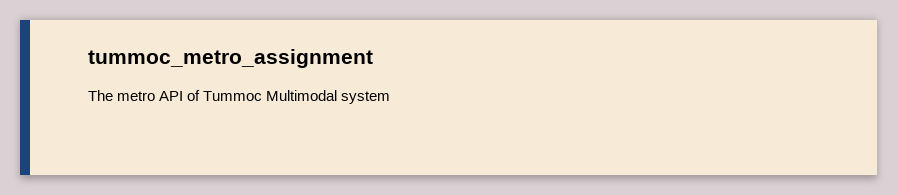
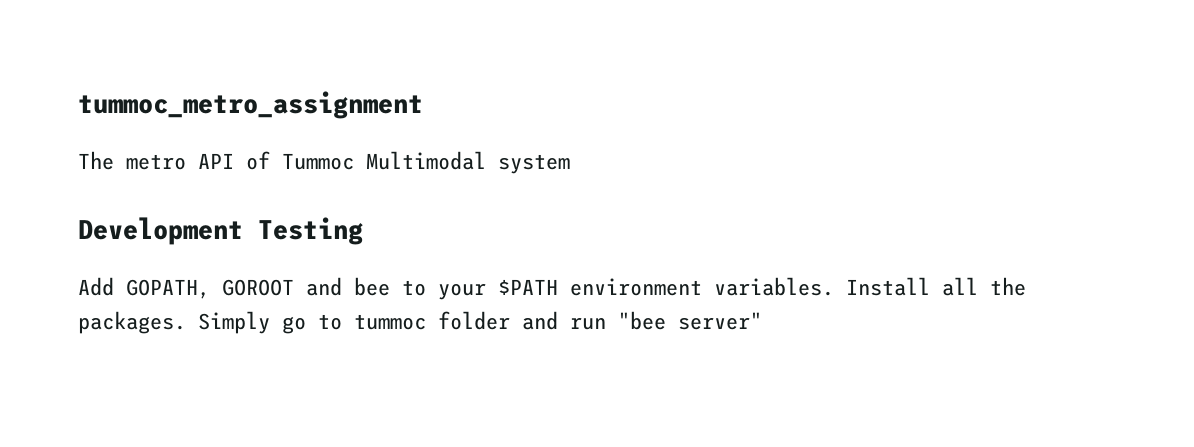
+ Development Testing
+ Add GOPATH, GOROOT and bee to your $PATH environment variables. Install all the packages. Simply go to tummoc folder and run "bee server"

